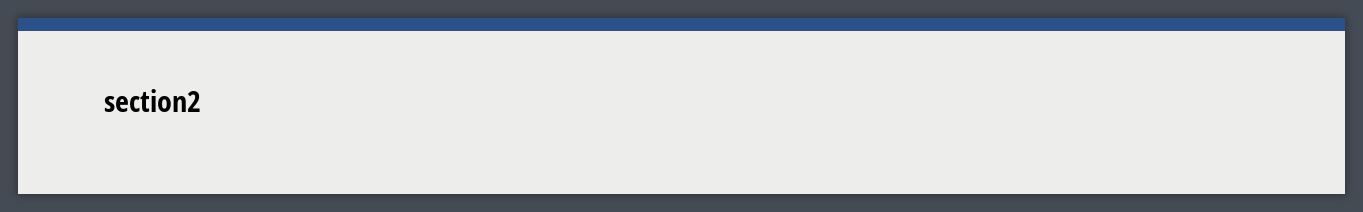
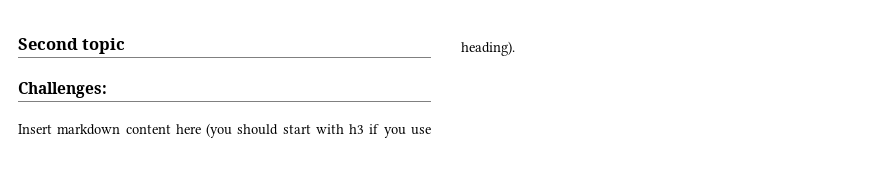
- section2
+ Second topic
+ Challenges:
+ Insert markdown content here (you should start with h3 if you use heading).

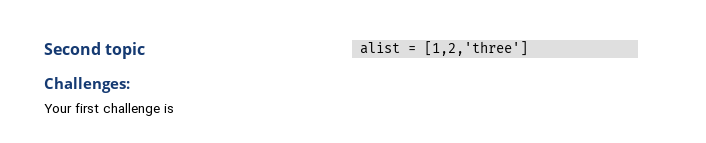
- Insert markdown content here (you should start with h3 if you use heading).
+ Your first challenge is
+ alist = [1,2,'three']

